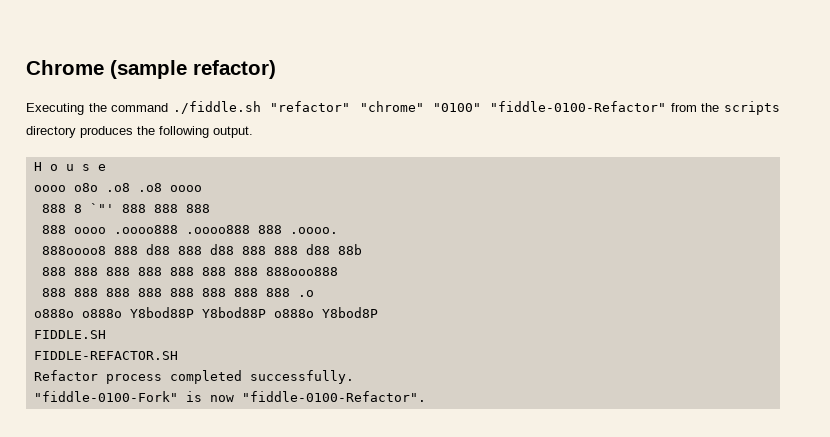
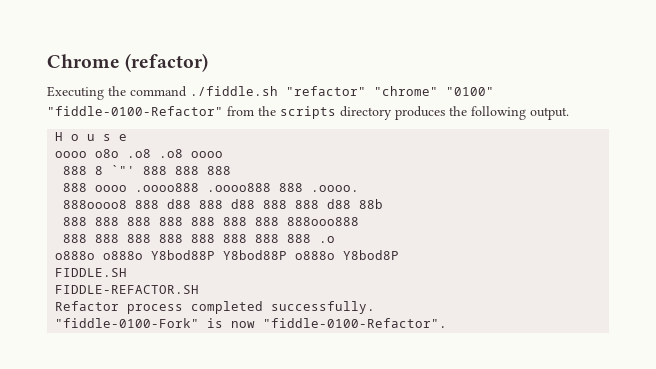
- Chrome (sample refactor)
+ Chrome (refactor)

